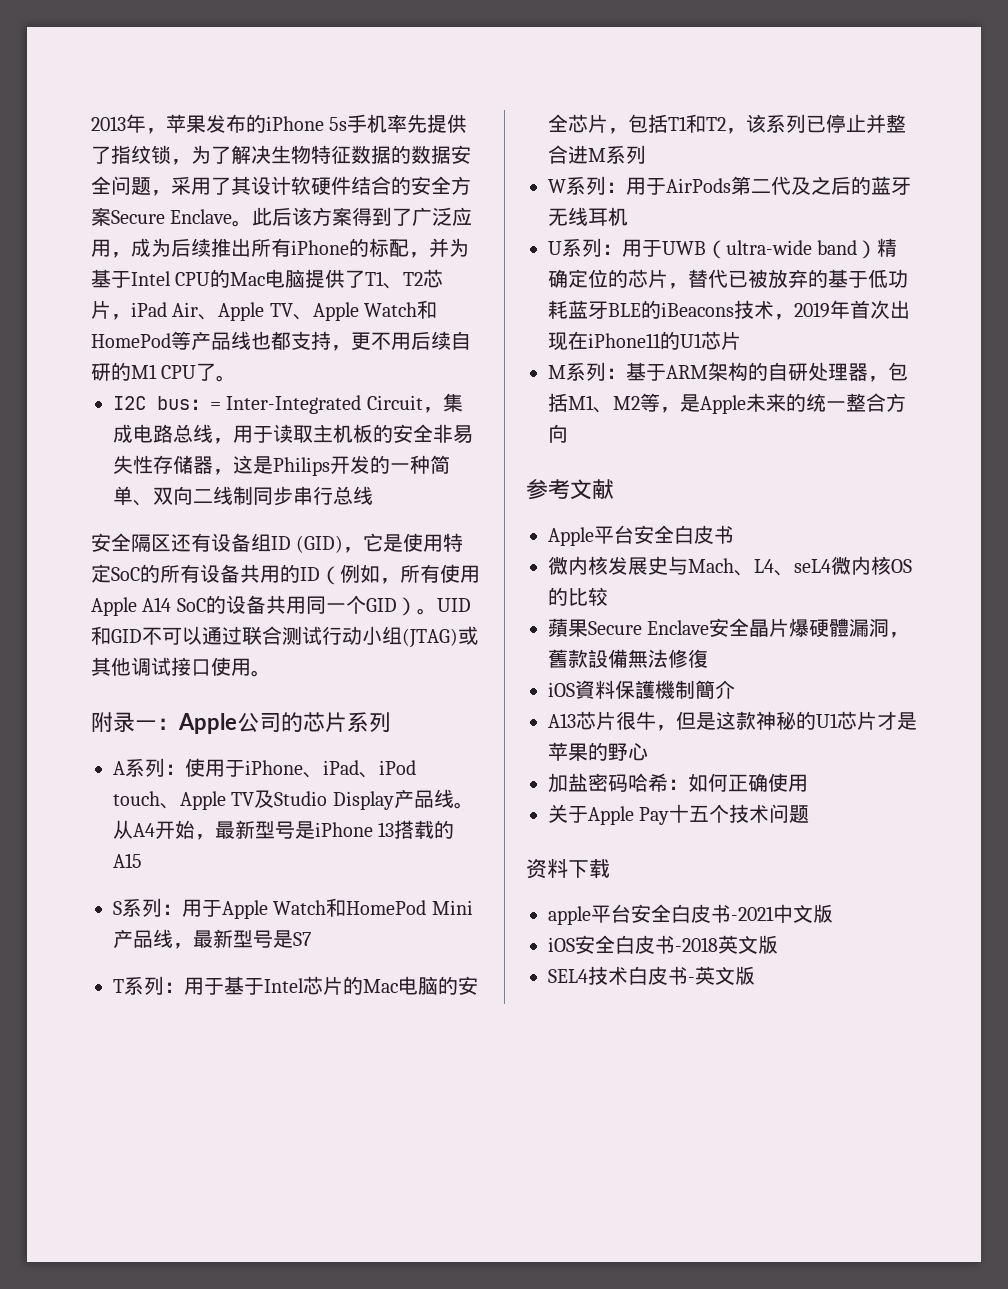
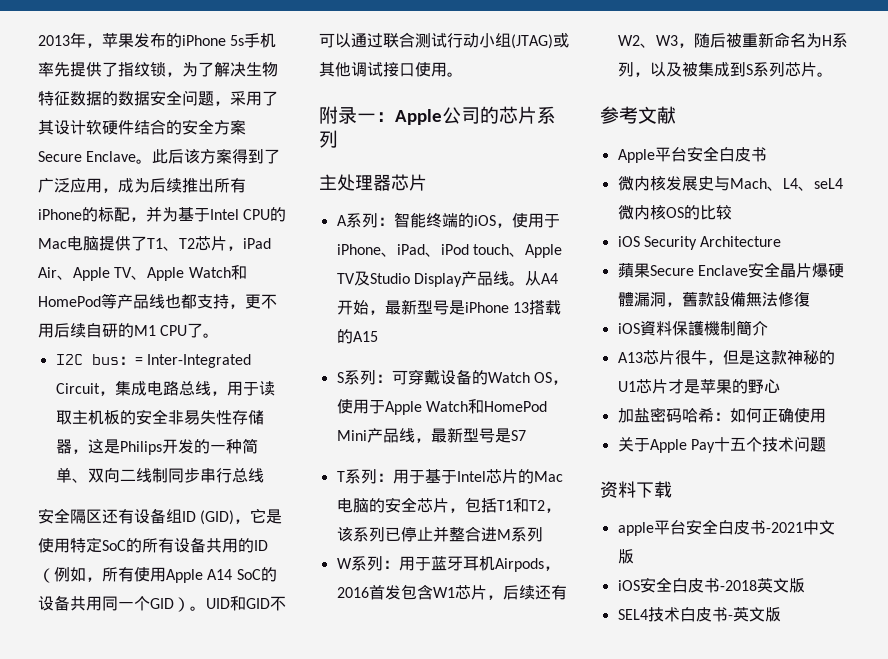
+ 主处理器芯片
- A系列：使用于iPhone、iPad、iPod touch、Apple TV及Studio Display产品线。
+ A系列：智能终端的iOS，使用于iPhone、iPad、iPod touch、Apple TV及Studio Display产品线。
- S系列：用于Apple Watch和HomePod Mini产品线，最新型号是S7
+ S系列：可穿戴设备的Watch OS，使用于Apple Watch和HomePod Mini产品线，最新型号是S7
- W系列：用于AirPods第二代及之后的蓝牙无线耳机
- U系列：用于UWB（ultra-wide band）精确定位的芯片，替代已被放弃的基于低功耗蓝牙BLE的iBeacons技术，2019年首次出现在iPhone11的U1芯片
- M系列：基于ARM架构的自研处理器，包括M1、M2等，是Apple未来的统一整合方向
+ W系列：用于蓝牙耳机Airpods，2016首发包含W1芯片，后续还有W2、W3，随后被重新命名为H系列，以及被集成到S系列芯片。
+ iOS Security Architecture

